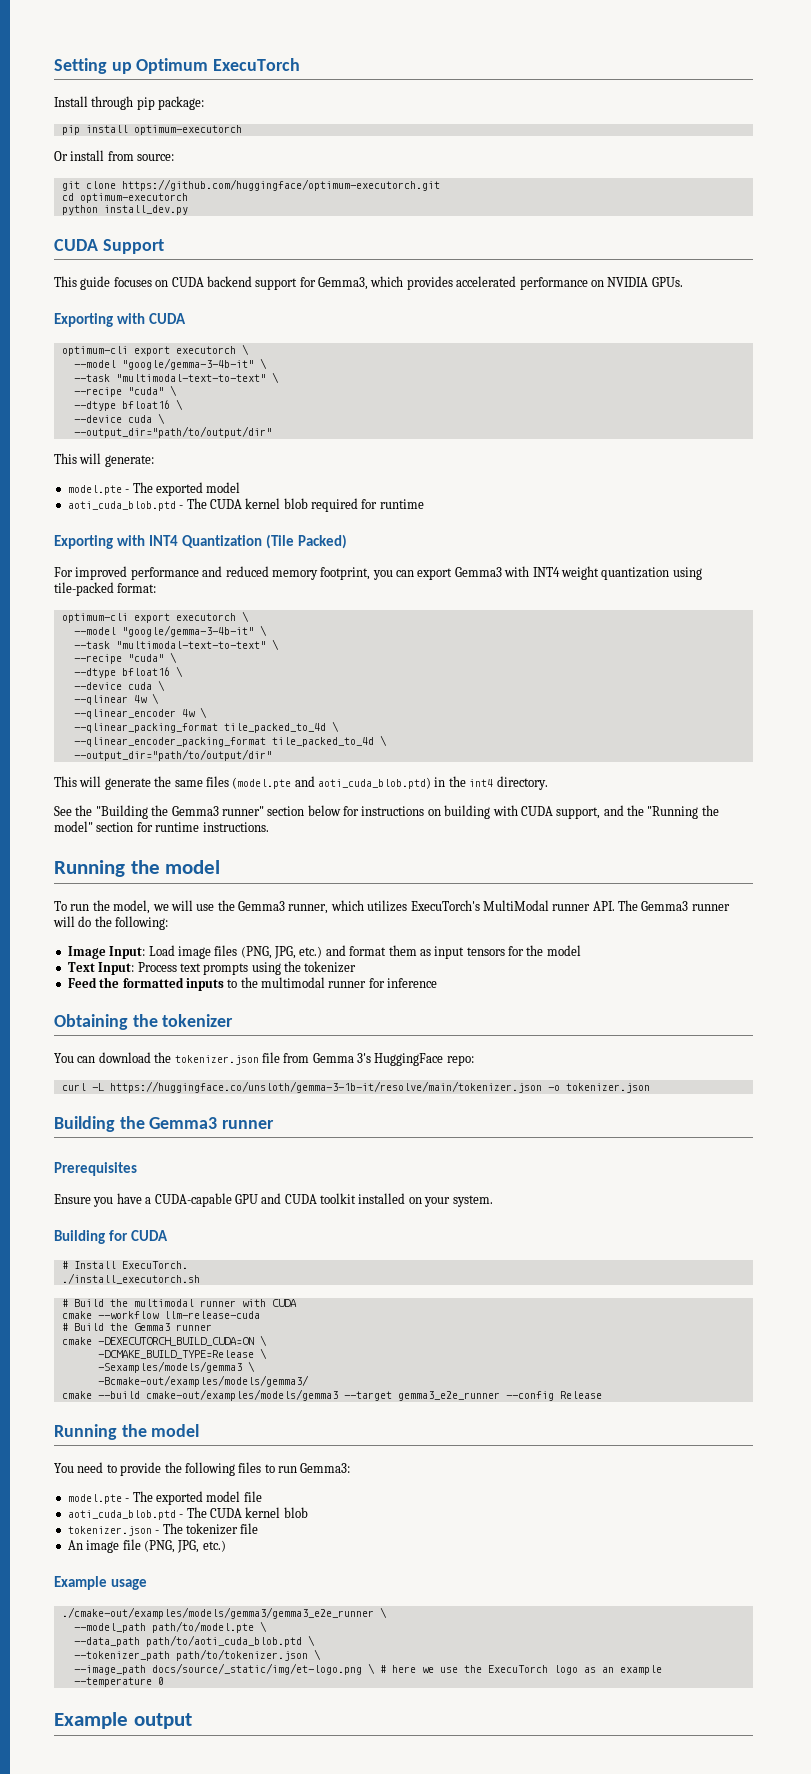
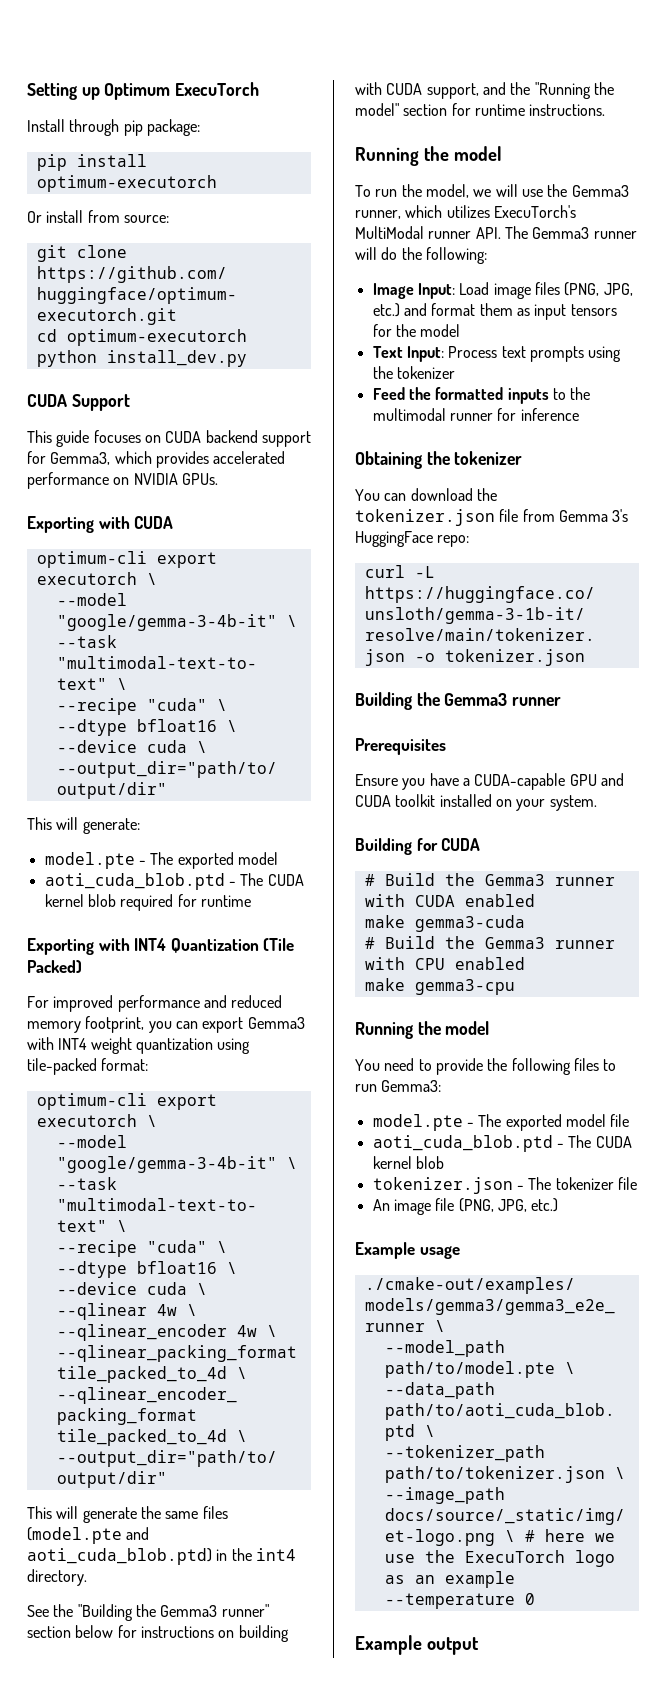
- # Install ExecuTorch.
- ./install_executorch.sh
- # Build the multimodal runner with CUDA
- cmake --workflow llm-release-cuda
- # Build the Gemma3 runner
- cmake -DEXECUTORCH_BUILD_CUDA=ON \
- -DCMAKE_BUILD_TYPE=Release \
- -Sexamples/models/gemma3 \
- -Bcmake-out/examples/models/gemma3/
- cmake --build cmake-out/examples/models/gemma3 --target gemma3_e2e_runner --config Release
+ # Build the Gemma3 runner with CUDA enabled
+ make gemma3-cuda
+ # Build the Gemma3 runner with CPU enabled
+ make gemma3-cpu

